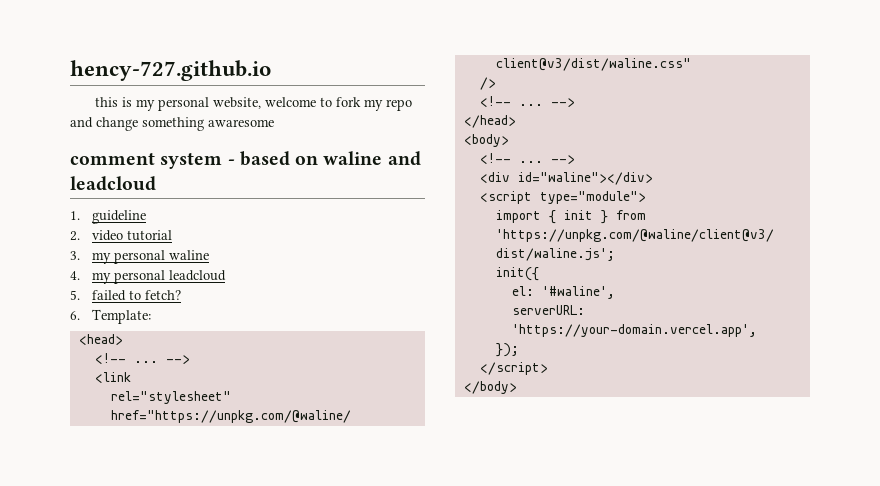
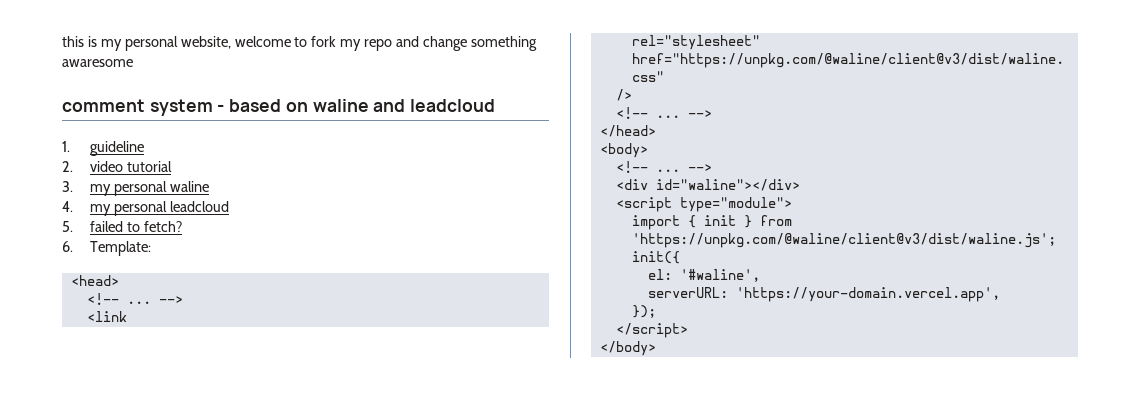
- hency-727.github.io

